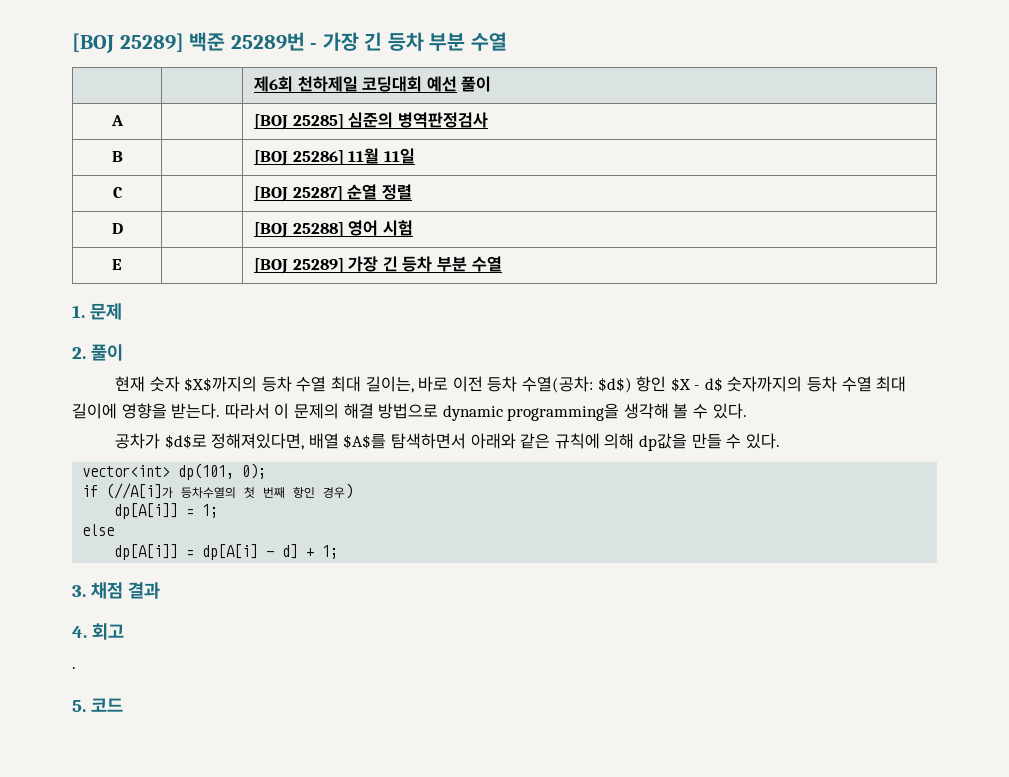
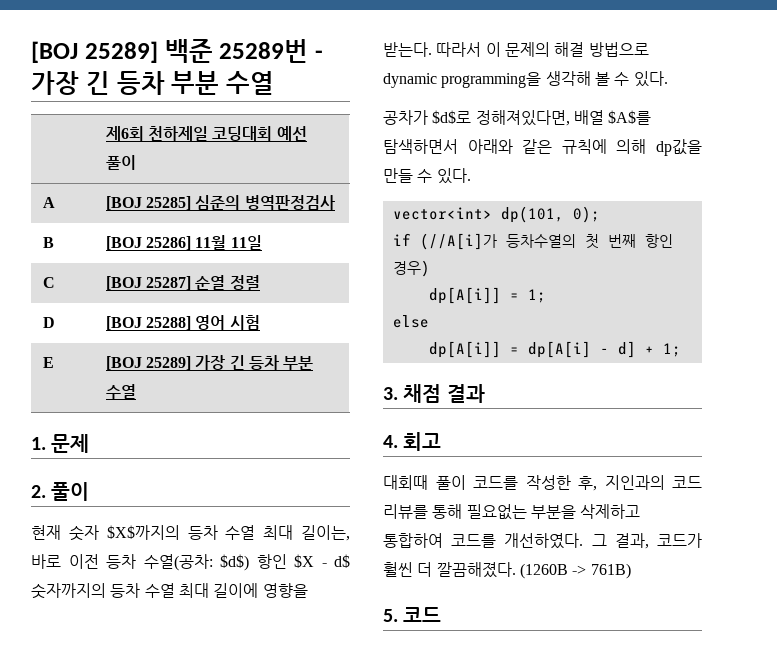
- .
+ 대회때 풀이 코드를 작성한 후, 지인과의 코드 리뷰를 통해 필요없는 부분을 삭제하고 통합하여 코드를 개선하였다. 그 결과, 코드가 훨씬 더 깔끔해졌다. (1260B -> 761B)

